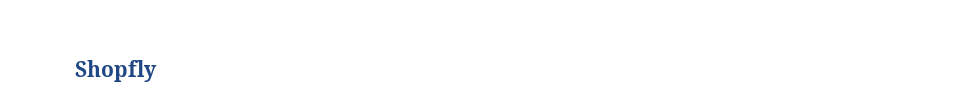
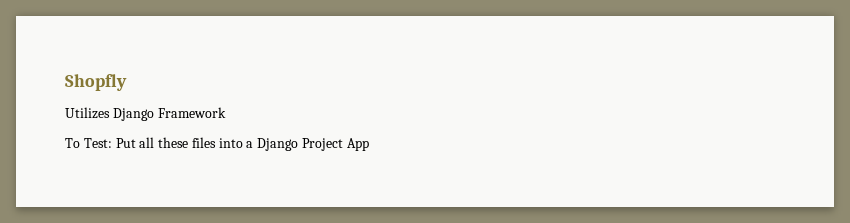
+ Utilizes Django Framework
+ To Test: Put all these files into a Django Project App

